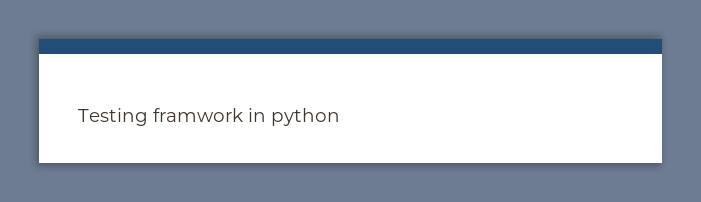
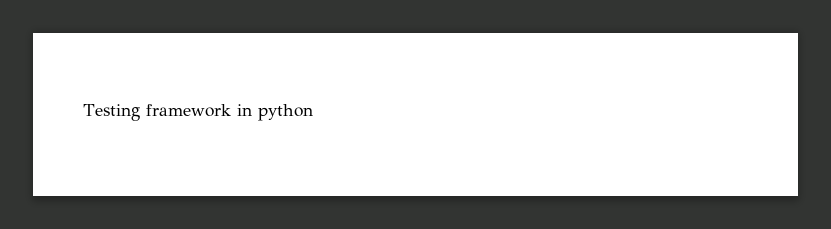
- Testing framwork in python
+ Testing framework in python

